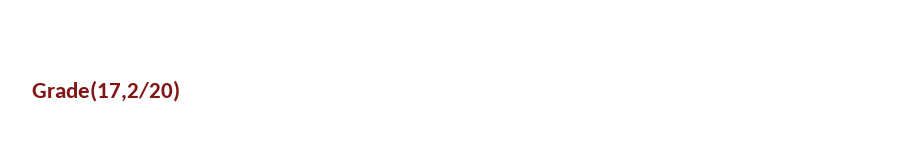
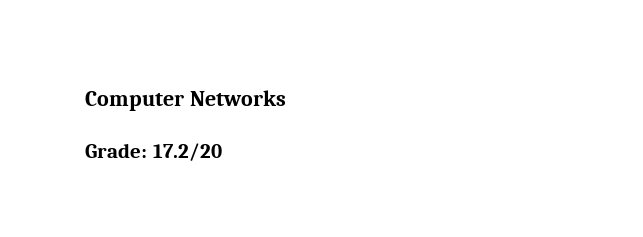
- Grade(17,2/20)
+ Computer Networks
+ Grade: 17.2/20

